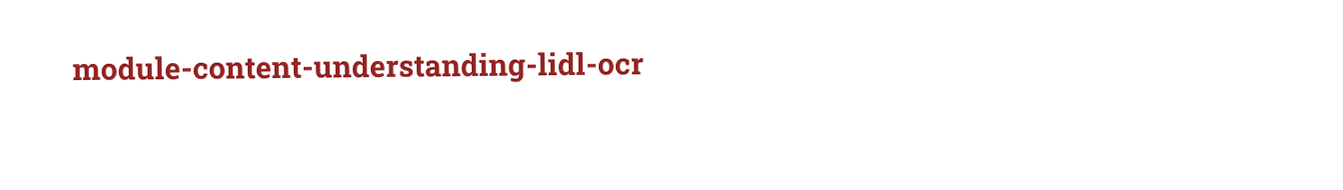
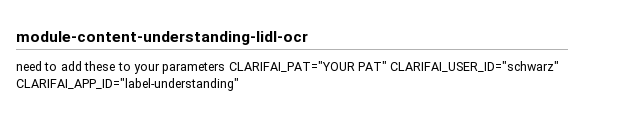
+ need to add these to your parameters CLARIFAI_PAT="YOUR PAT" CLARIFAI_USER_ID="schwarz" CLARIFAI_APP_ID="label-understanding"

